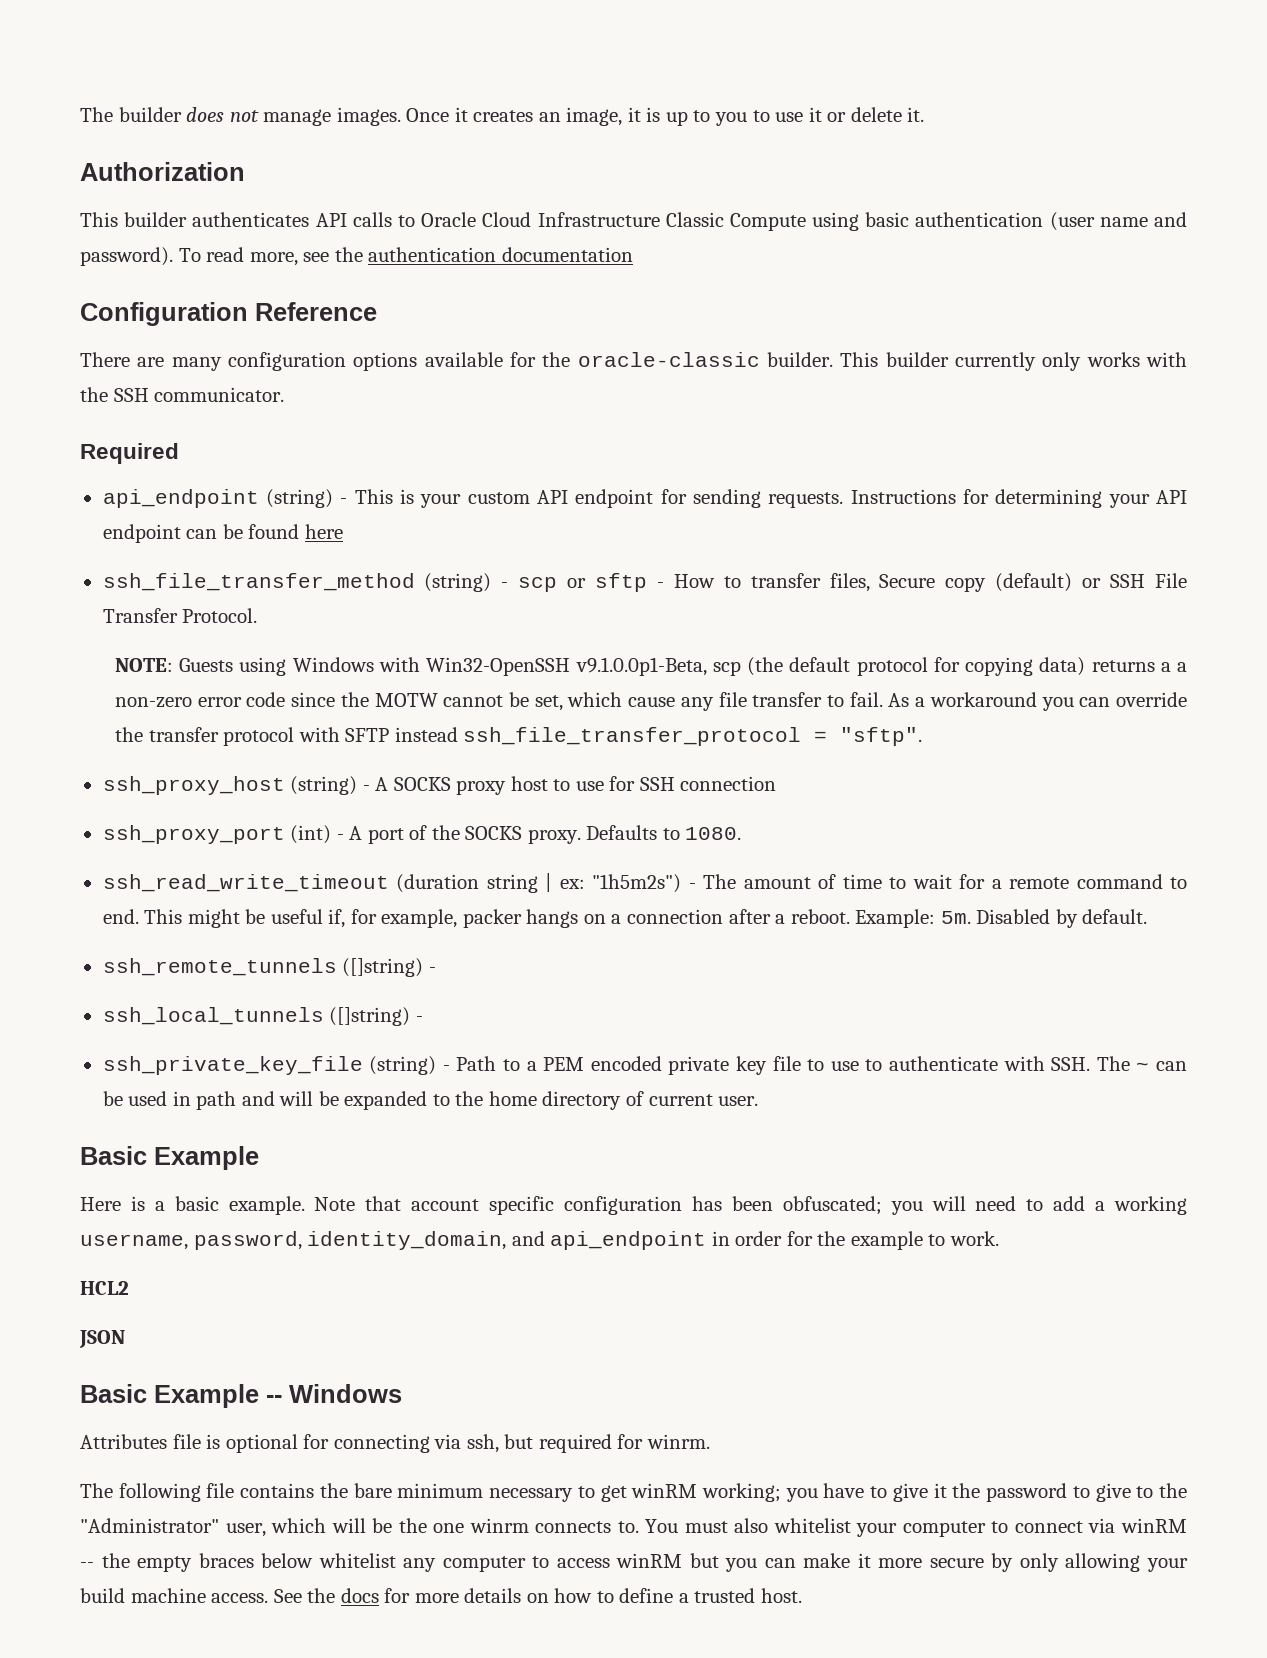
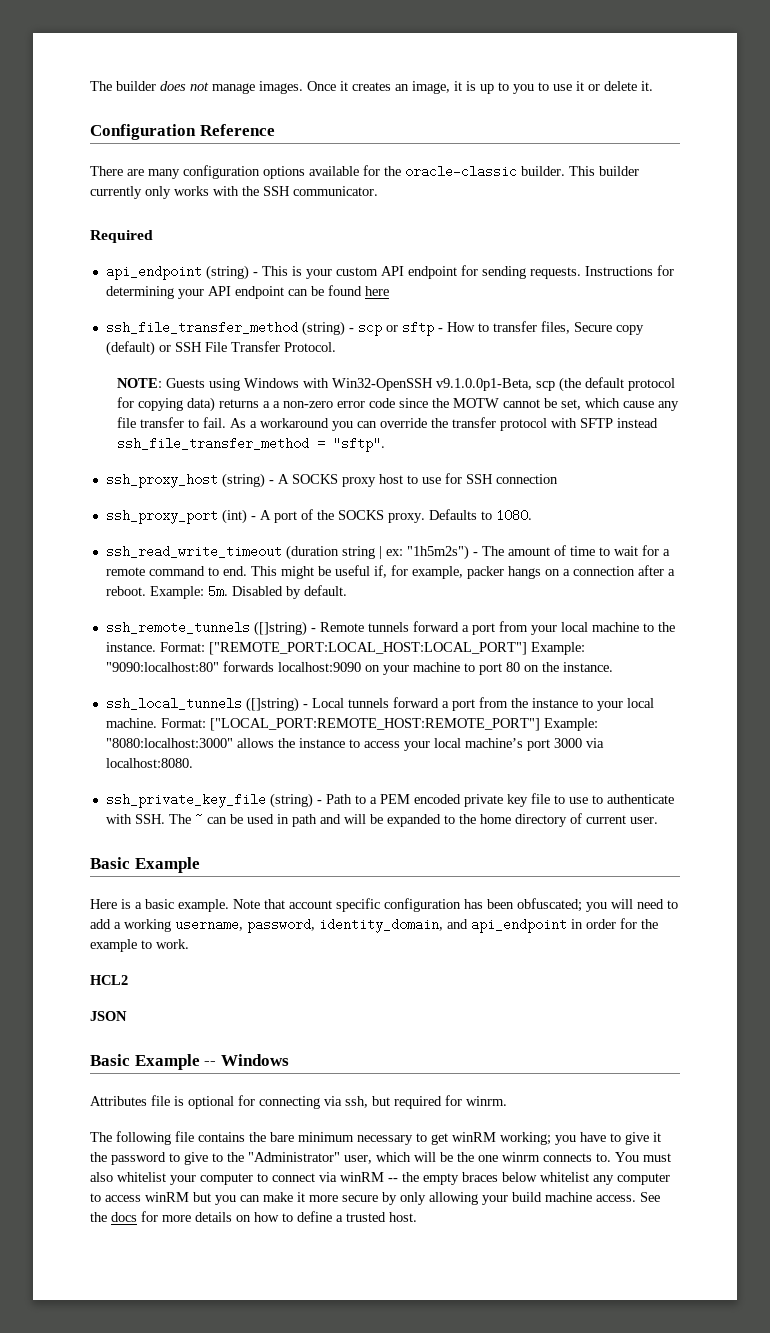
- Authorization
- This builder authenticates API calls to Oracle Cloud Infrastructure Classic Compute using basic authentication (user name and password). To read more, see the authentication documentation
- As a workaround you can override the transfer protocol with SFTP instead ssh_file_transfer_protocol = "sftp".
+ As a workaround you can override the transfer protocol with SFTP instead ssh_file_transfer_method = "sftp".
- ssh_remote_tunnels ([]string) -
- ssh_local_tunnels ([]string) -
+ ssh_remote_tunnels ([]string) - Remote tunnels forward a port from your local machine to the instance. Format: ["REMOTE_PORT:LOCAL_HOST:LOCAL_PORT"] Example: "9090:localhost:80" forwards localhost:9090 on your machine to port 80 on the instance.
+ ssh_local_tunnels ([]string) - Local tunnels forward a port from the instance to your local machine. Format: ["LOCAL_PORT:REMOTE_HOST:REMOTE_PORT"] Example: "8080:localhost:3000" allows the instance to access your local machine’s port 3000 via localhost:8080.

